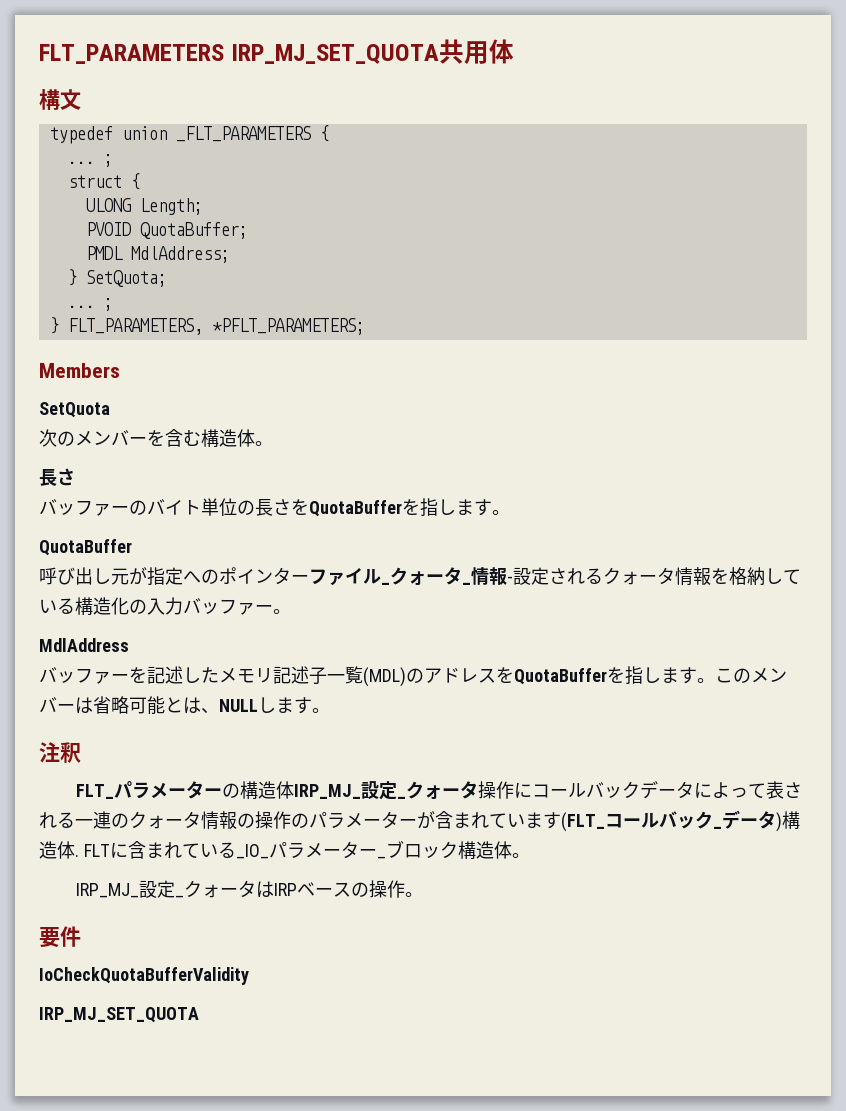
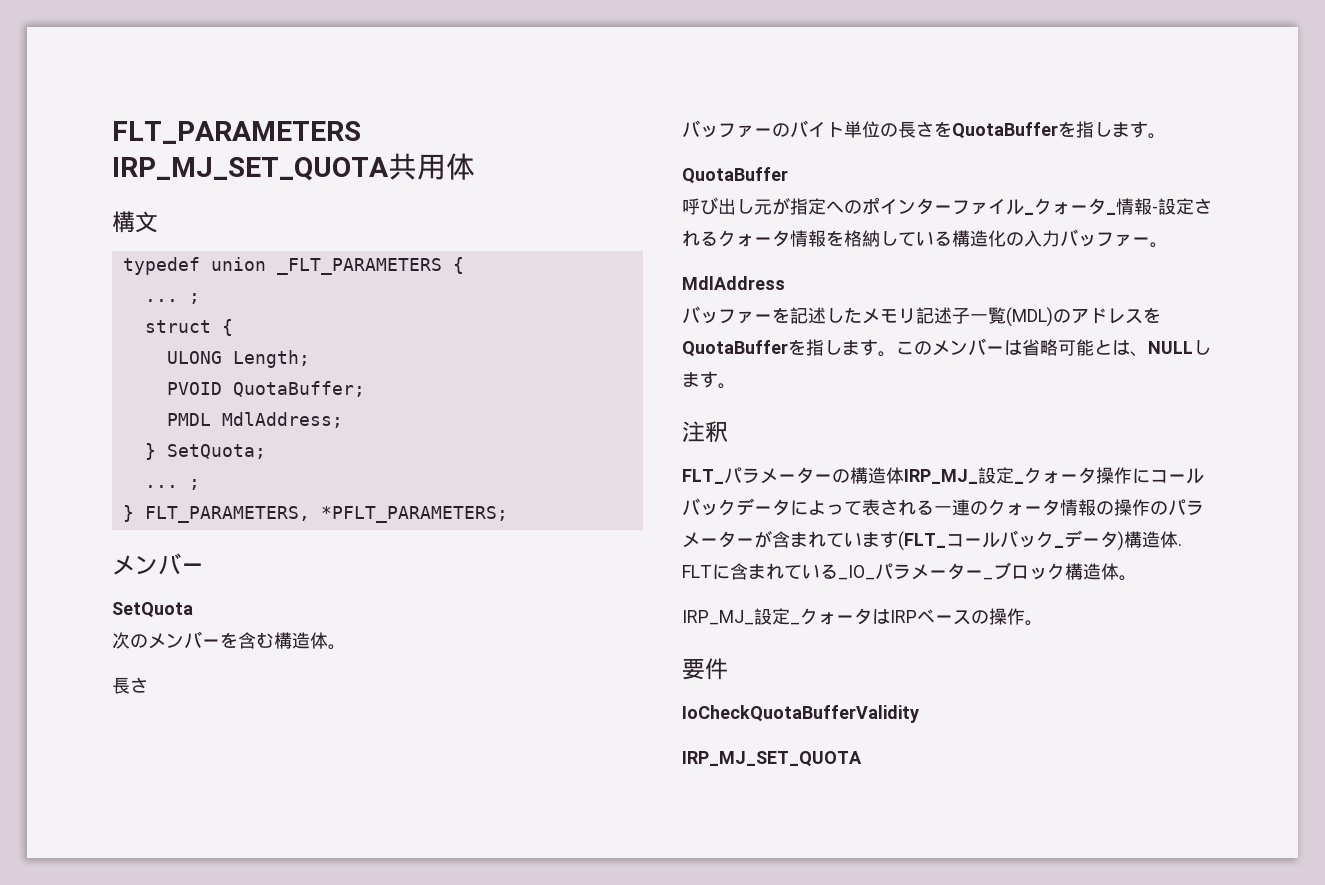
  } FLT_PARAMETERS, *PFLT_PARAMETERS;
- Members
+ メンバー

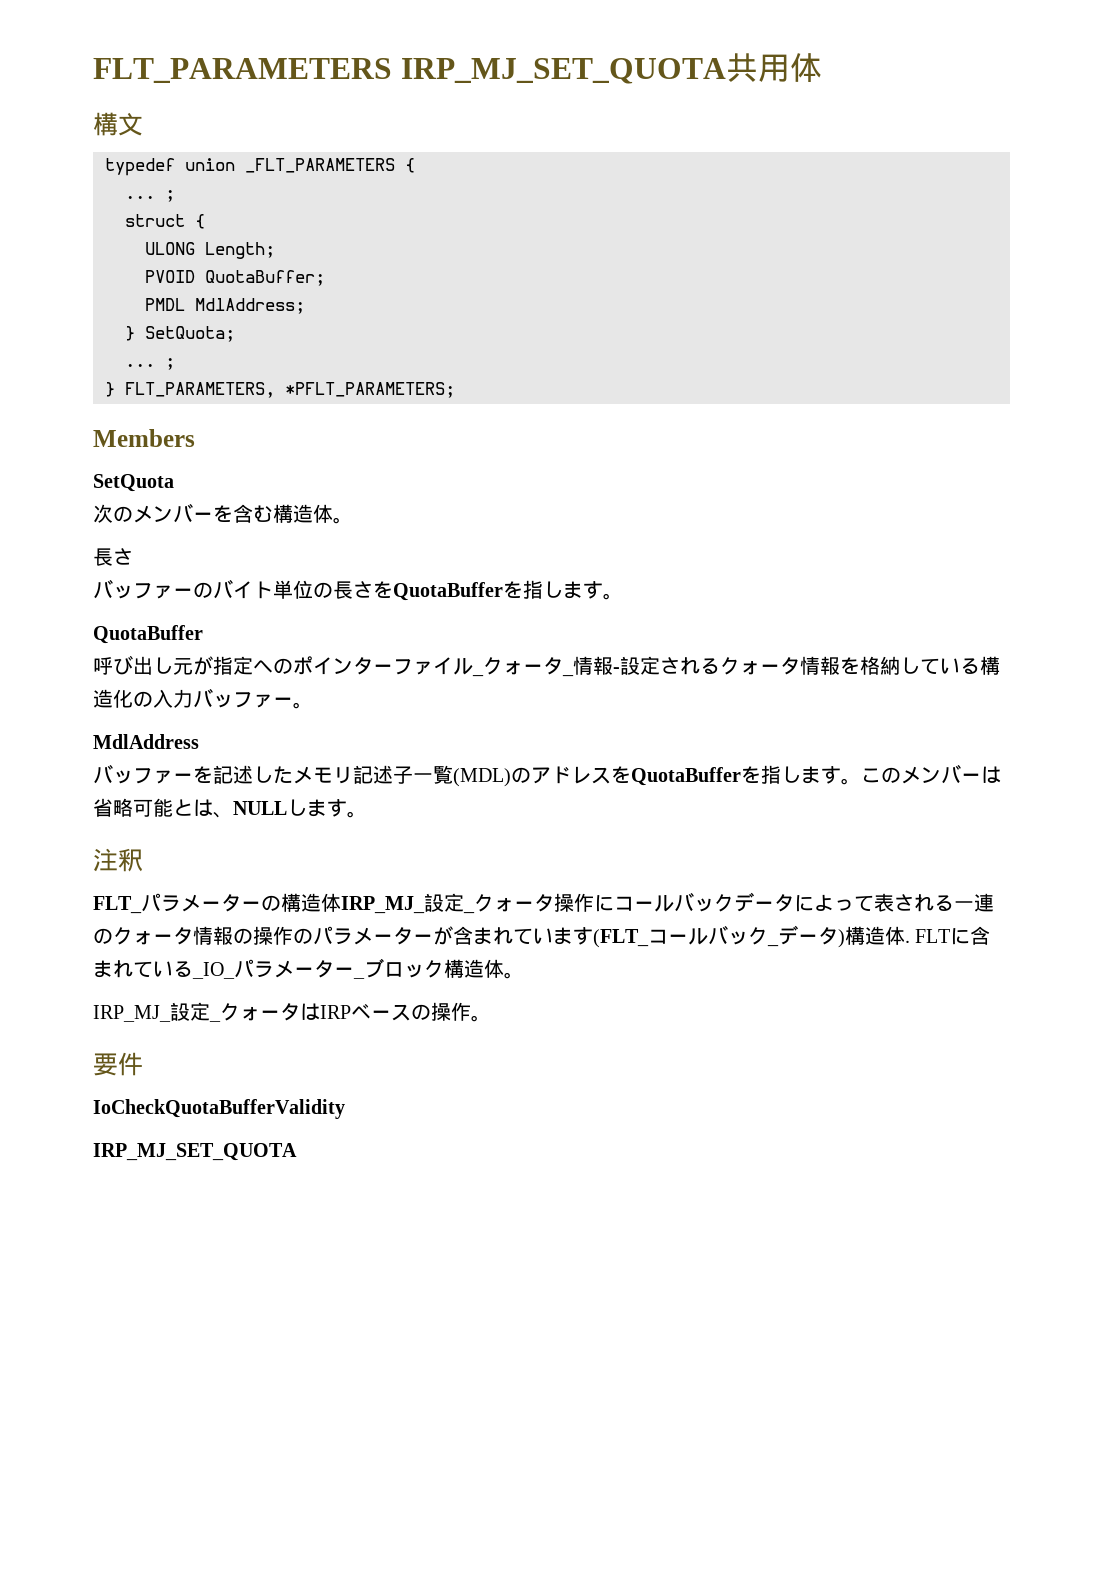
  } FLT_PARAMETERS, *PFLT_PARAMETERS;
- メンバー
+ Members

